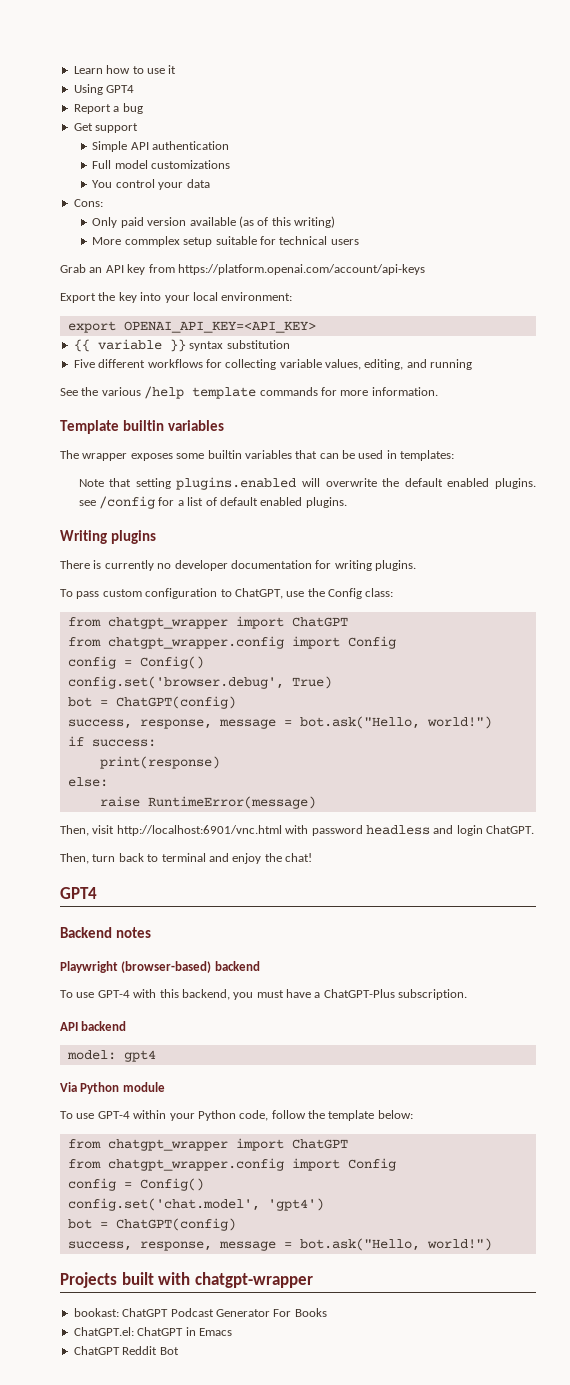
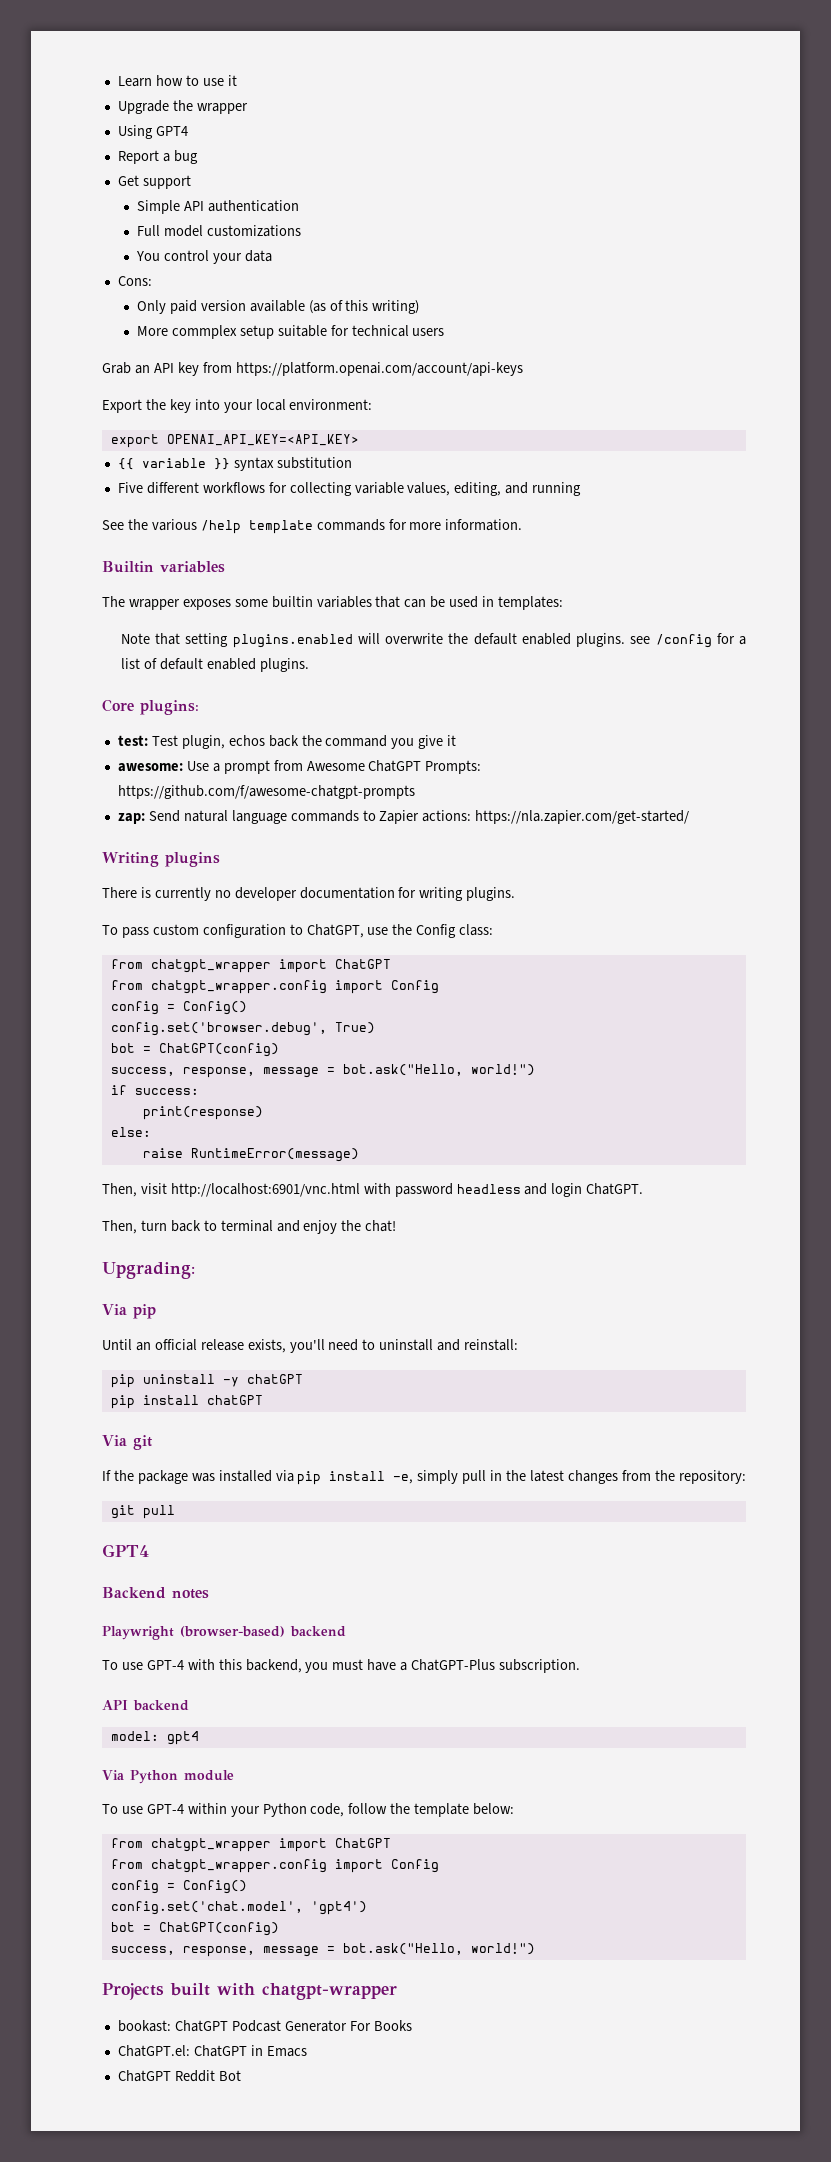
+ Upgrade the wrapper
- Template builtin variables
+ Builtin variables
+ Core plugins:
+ test: Test plugin, echos back the command you give it
+ awesome: Use a prompt from Awesome ChatGPT Prompts: https://github.com/f/awesome-chatgpt-prompts
+ zap: Send natural language commands to Zapier actions: https://nla.zapier.com/get-started/
+ Upgrading:
+ Via pip
+ Until an official release exists, you'll need to uninstall and reinstall:
+ pip uninstall -y chatGPT
+ pip install chatGPT
+ Via git
+ If the package was installed via pip install -e, simply pull in the latest changes from the repository:
+ git pull

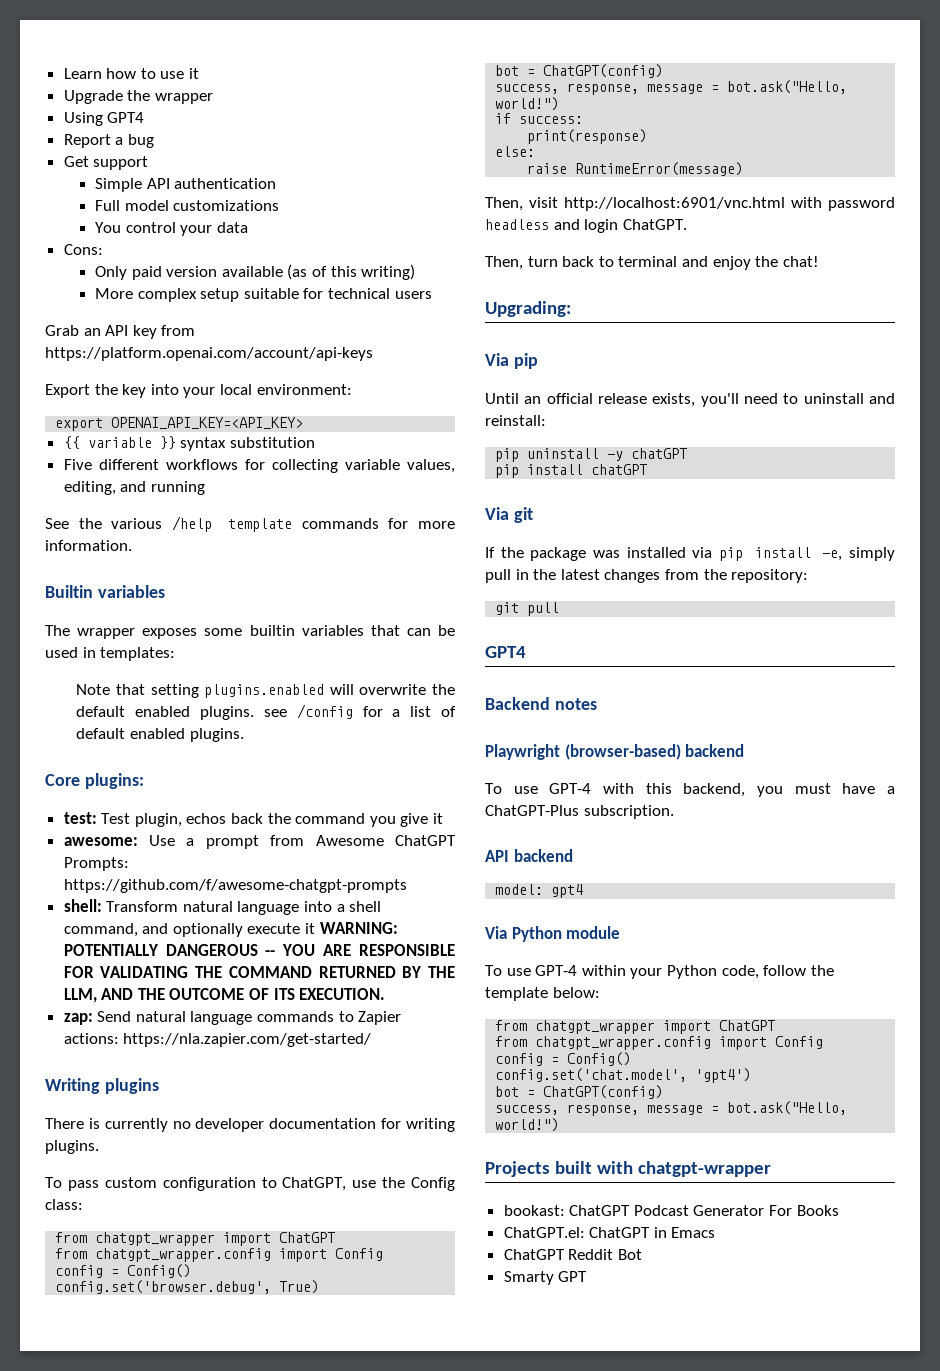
- More commplex setup suitable for technical users
+ More complex setup suitable for technical users
+ shell: Transform natural language into a shell command, and optionally execute it WARNING: POTENTIALLY DANGEROUS -- YOU ARE RESPONSIBLE FOR VALIDATING THE COMMAND RETURNED BY THE LLM, AND THE OUTCOME OF ITS EXECUTION.
+ Smarty GPT

